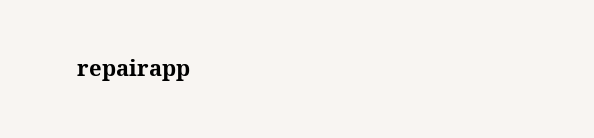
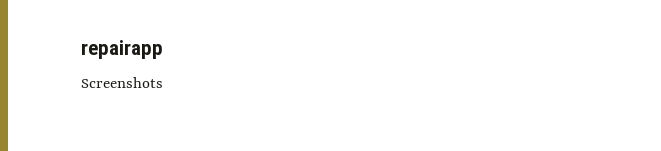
+ Screenshots

